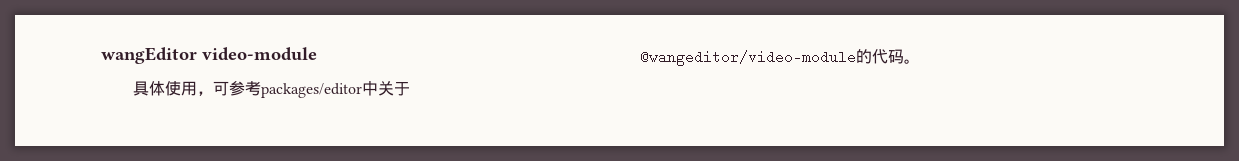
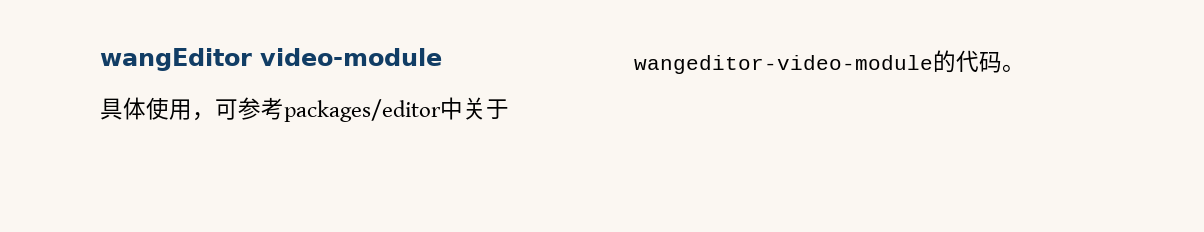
- 具体使用，可参考packages/editor中关于@wangeditor/video-module的代码。
+ 具体使用，可参考packages/editor中关于wangeditor-video-module的代码。

